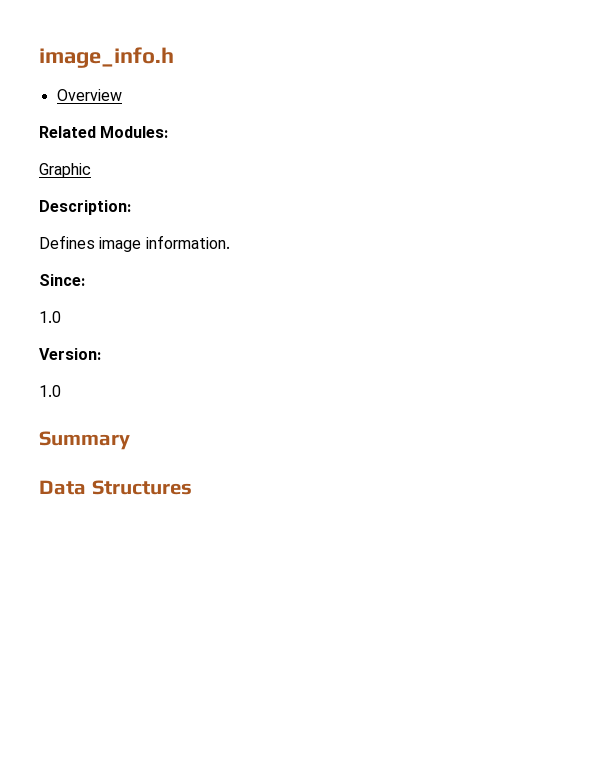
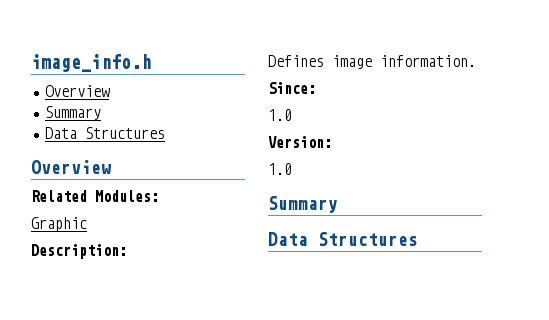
  image_info.h
+ Overview
+ Summary
+ Data Structures

